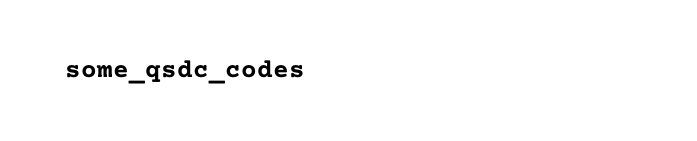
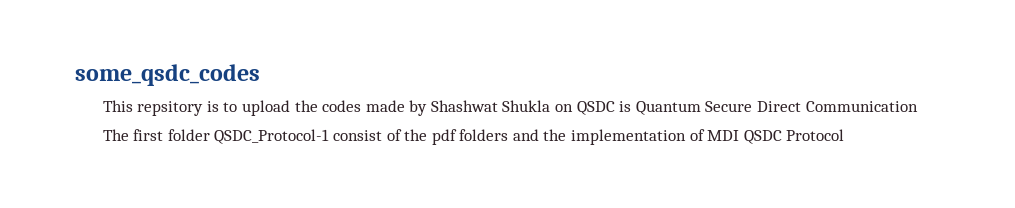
+ This repsitory is to upload the codes made by Shashwat Shukla on QSDC is Quantum Secure Direct Communication
+ The first folder QSDC_Protocol-1 consist of the pdf folders and the implementation of MDI QSDC Protocol

